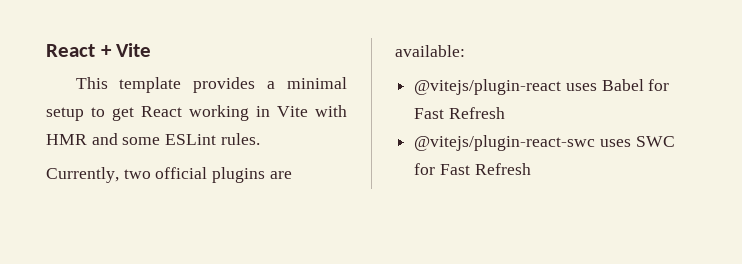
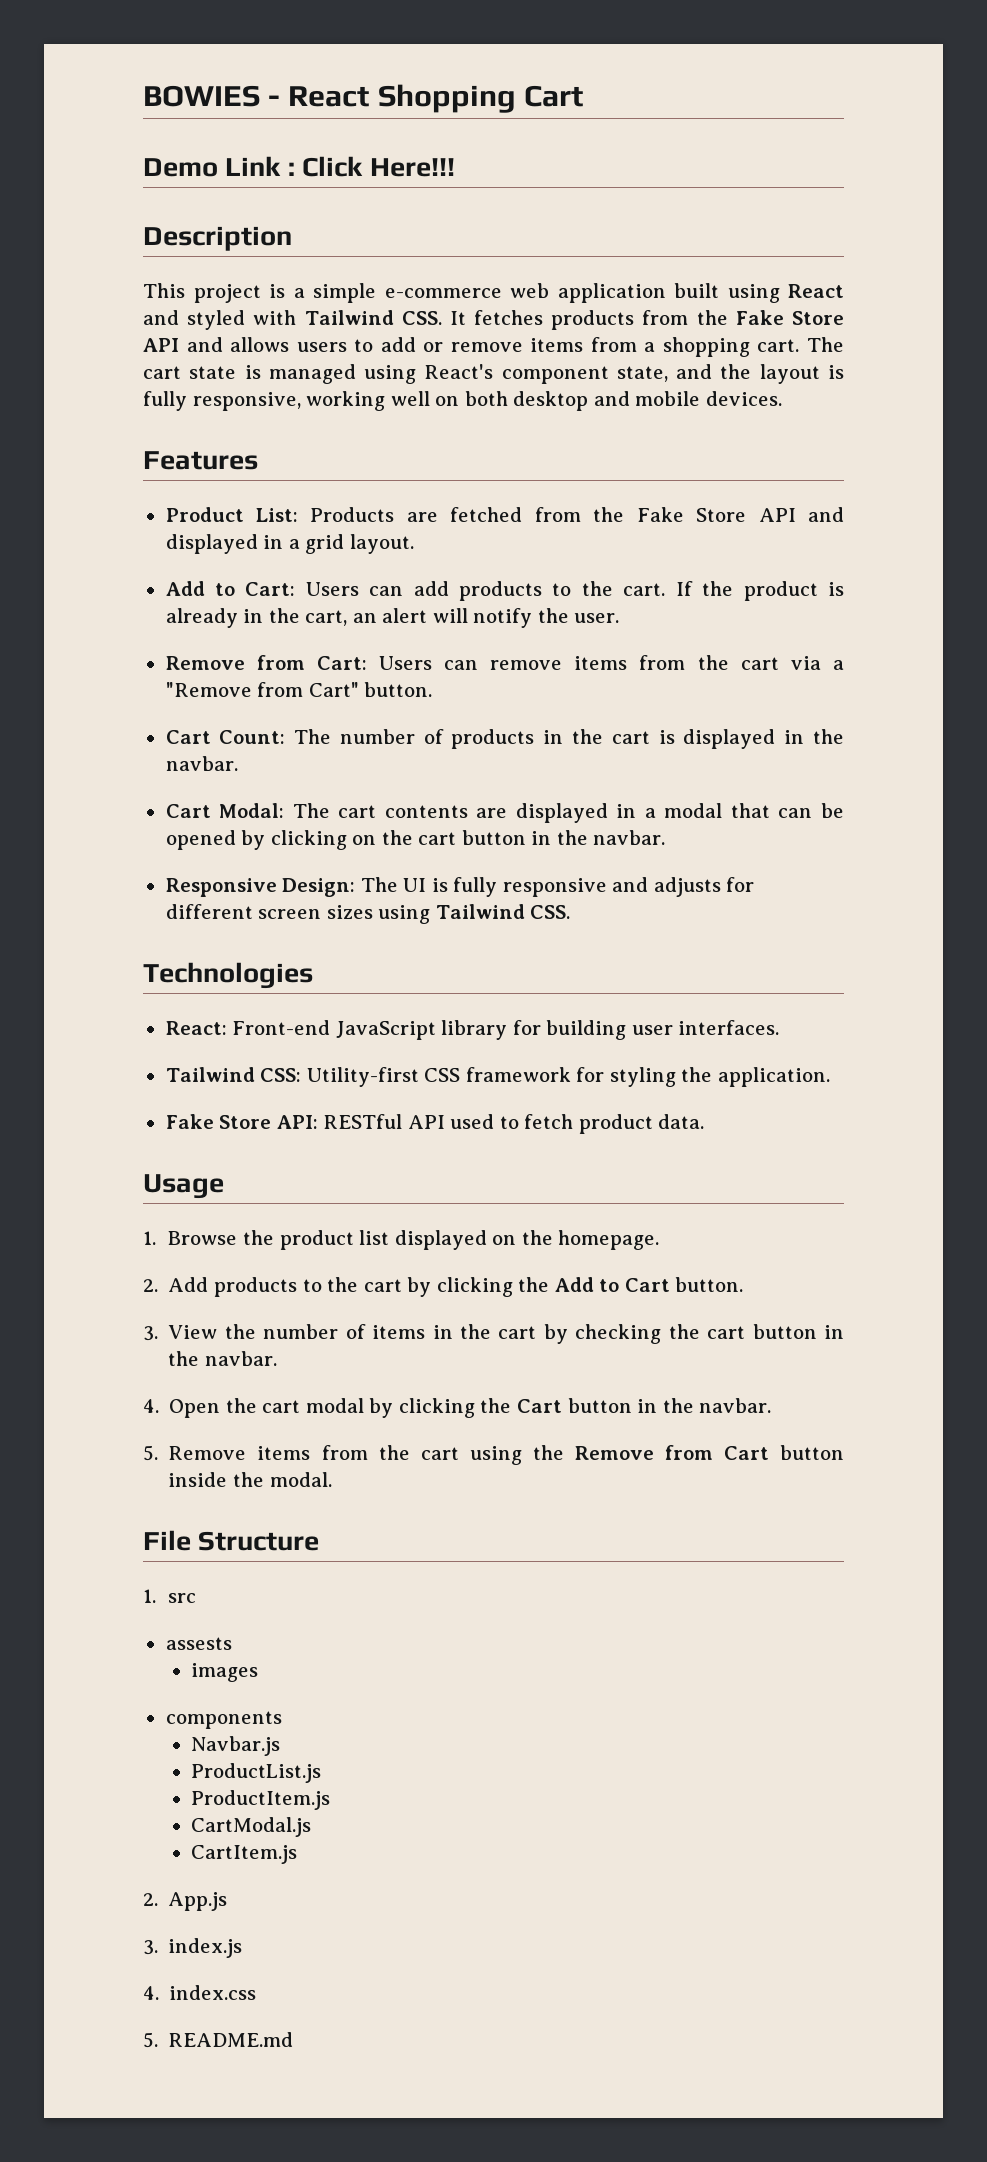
- React + Vite
- This template provides a minimal setup to get React working in Vite with HMR and some ESLint rules.
- Currently, two official plugins are available:
- @vitejs/plugin-react uses Babel for Fast Refresh
- @vitejs/plugin-react-swc uses SWC for Fast Refresh
+ BOWIES - React Shopping Cart
+ Demo Link : Click Here!!!
+ Description
+ This project is a simple e-commerce web application built using React and styled with Tailwind CSS. It fetches products from the Fake Store API and allows users to add or remove items from a shopping cart. The cart state is managed using React's component state, and the layout is fully responsive, working well on both desktop and mobile devices.
+ Features
+ Product List: Products are fetched from the Fake Store API and displayed in a grid layout.
+ Add to Cart: Users can add products to the cart. If the product is already in the cart, an alert will notify the user.
+ Remove from Cart: Users can remove items from the cart via a "Remove from Cart" button.
+ Cart Count: The number of products in the cart is displayed in the navbar.
+ Cart Modal: The cart contents are displayed in a modal that can be opened by clicking on the cart button in the navbar.
+ Responsive Design: The UI is fully responsive and adjusts for different screen sizes using Tailwind CSS.
+ Technologies
+ React: Front-end JavaScript library for building user interfaces.
+ Tailwind CSS: Utility-first CSS framework for styling the application.
+ Fake Store API: RESTful API used to fetch product data.
+ Usage
+ 1. Browse the product list displayed on the homepage.
+ 2. Add products to the cart by clicking the Add to Cart button.
+ 3. View the number of items in the cart by checking the cart button in the navbar.
+ 4. Open the cart modal by clicking the Cart button in the navbar.
+ 5. Remove items from the cart using the Remove from Cart button inside the modal.
+ File Structure
+ 1. src
+ assests
+ images
+ components
+ Navbar.js
+ ProductList.js
+ ProductItem.js
+ CartModal.js
+ CartItem.js
+ 2. App.js
+ 3. index.js
+ 4. index.css
+ 5. README.md

